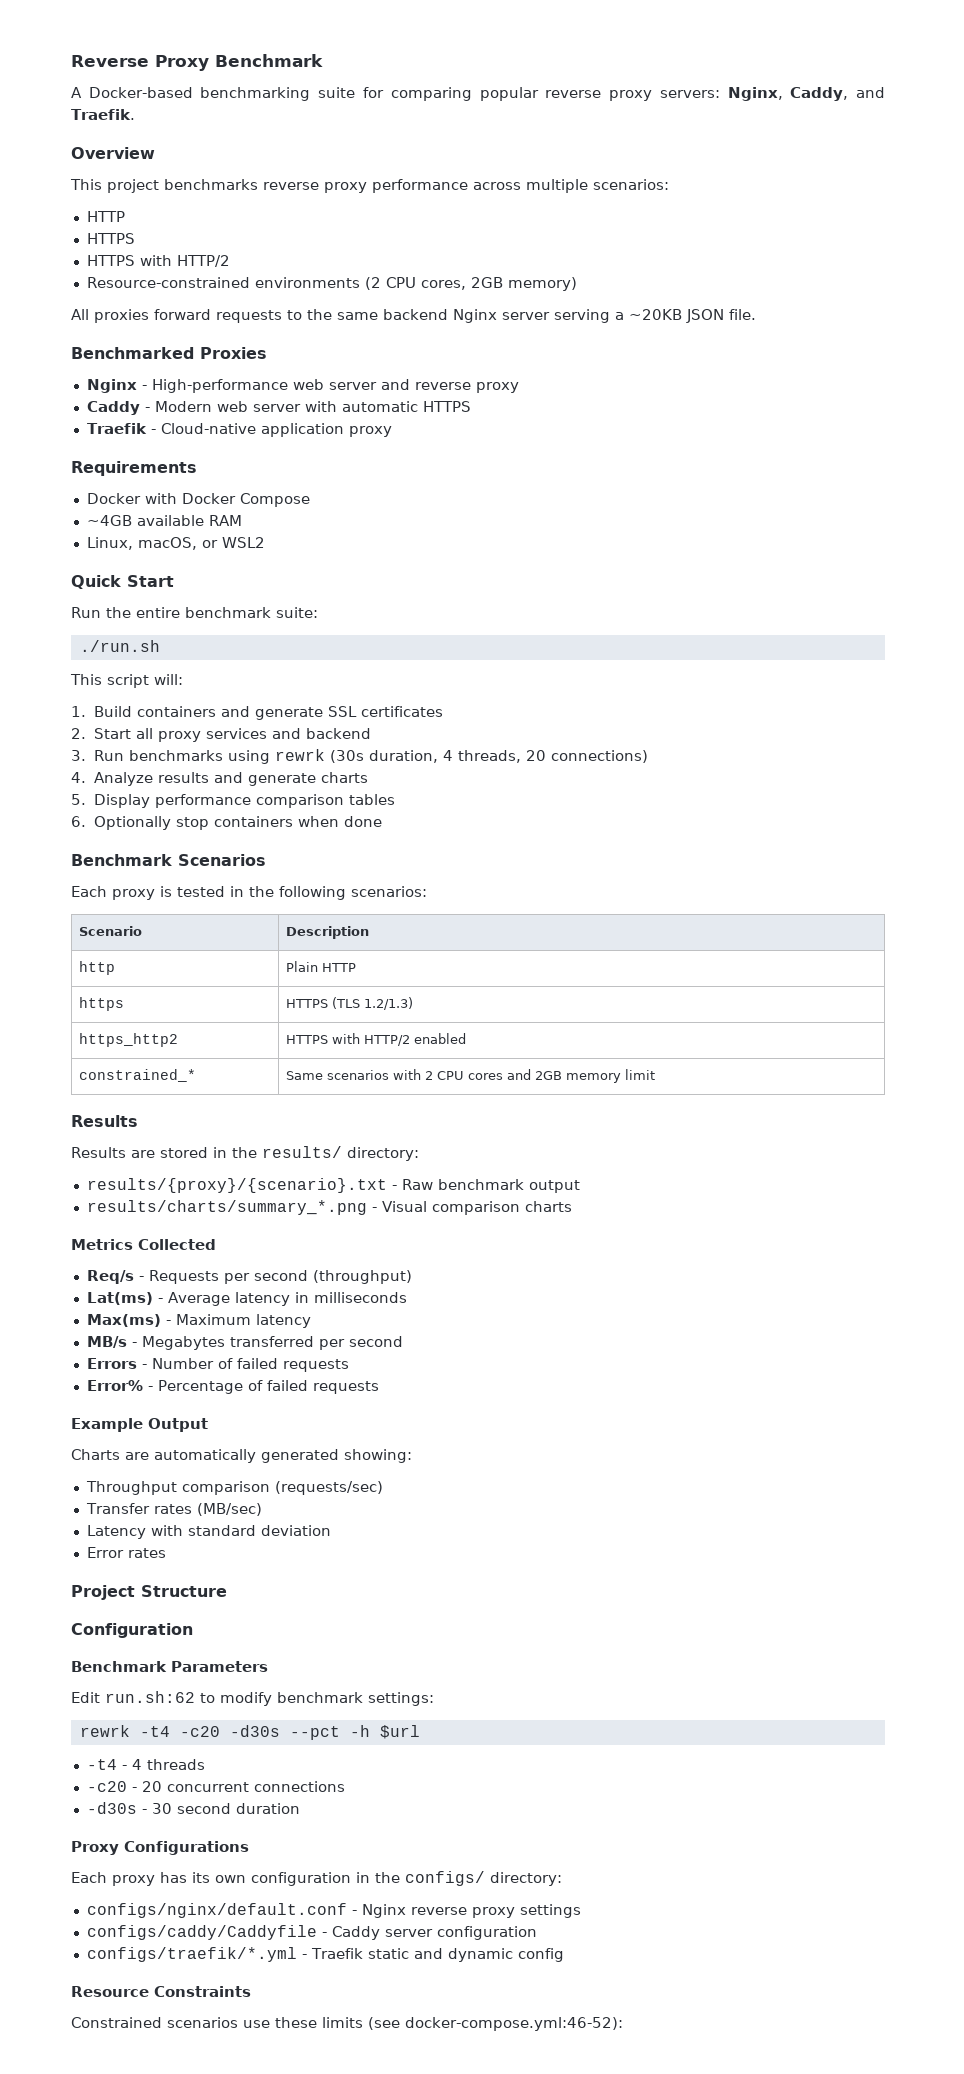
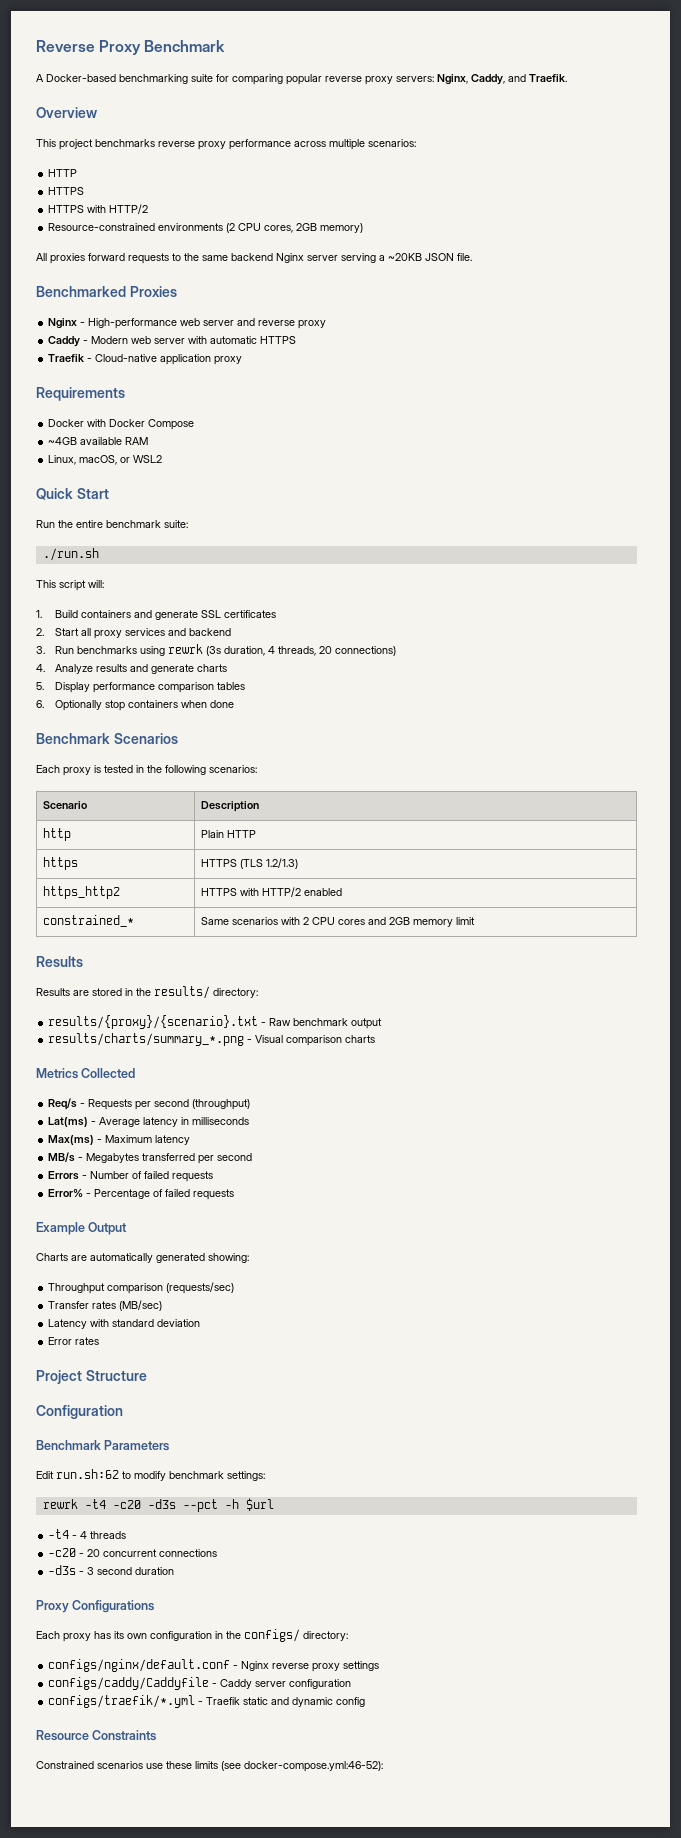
- 3. Run benchmarks using rewrk (30s duration, 4 threads, 20 connections)
+ 3. Run benchmarks using rewrk (3s duration, 4 threads, 20 connections)
- rewrk -t4 -c20 -d30s --pct -h $url
+ rewrk -t4 -c20 -d3s --pct -h $url
- -d30s - 30 second duration
+ -d3s - 3 second duration

